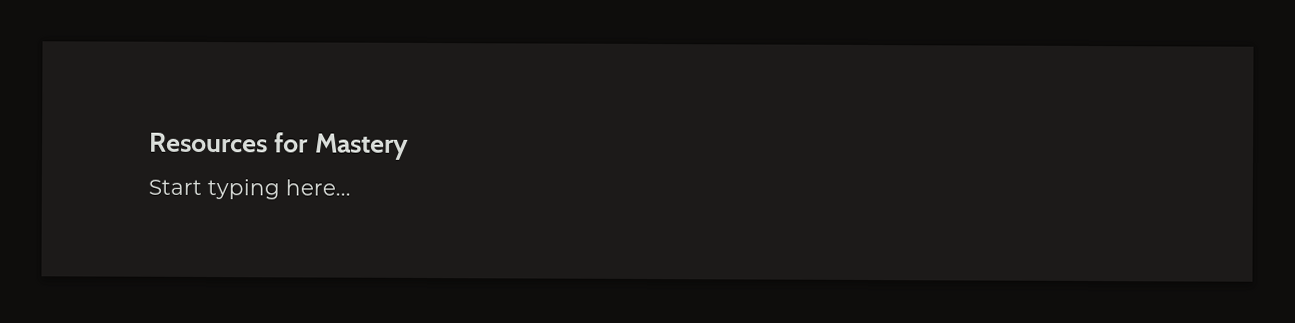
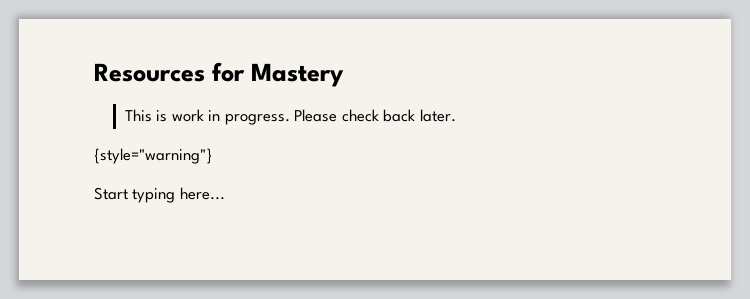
+ This is work in progress. Please check back later.
+ {style="warning"}

